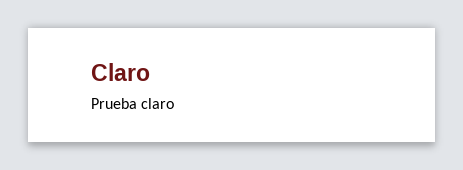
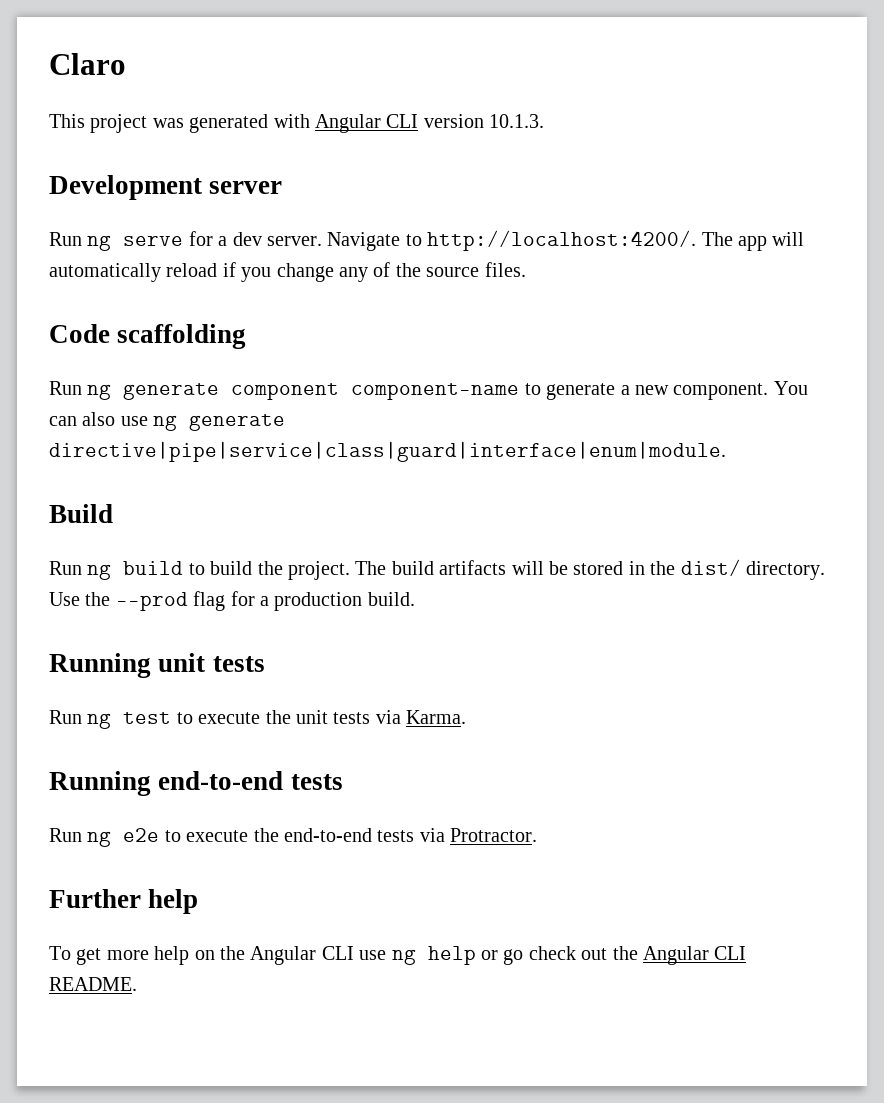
- Prueba claro
+ This project was generated with Angular CLI version 10.1.3.
+ Development server
+ Run ng serve for a dev server. Navigate to http://localhost:4200/. The app will automatically reload if you change any of the source files.
+ Code scaffolding
+ Run ng generate component component-name to generate a new component. You can also use ng generate directive|pipe|service|class|guard|interface|enum|module.
+ Build
+ Run ng build to build the project. The build artifacts will be stored in the dist/ directory. Use the --prod flag for a production build.
+ Running unit tests
+ Run ng test to execute the unit tests via Karma.
+ Running end-to-end tests
+ Run ng e2e to execute the end-to-end tests via Protractor.
+ Further help
+ To get more help on the Angular CLI use ng help or go check out the Angular CLI README.

